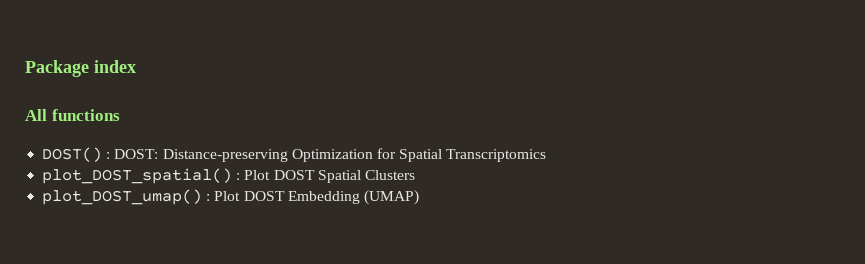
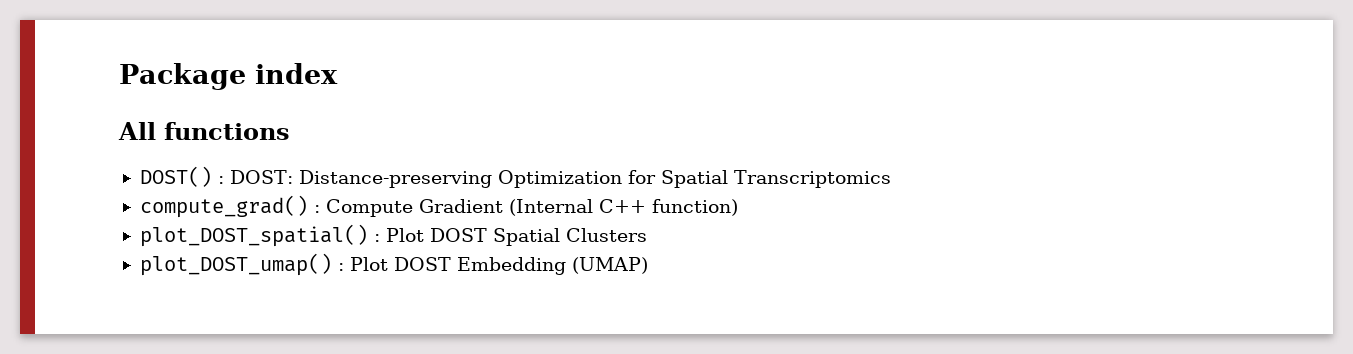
+ compute_grad() : Compute Gradient (Internal C++ function)

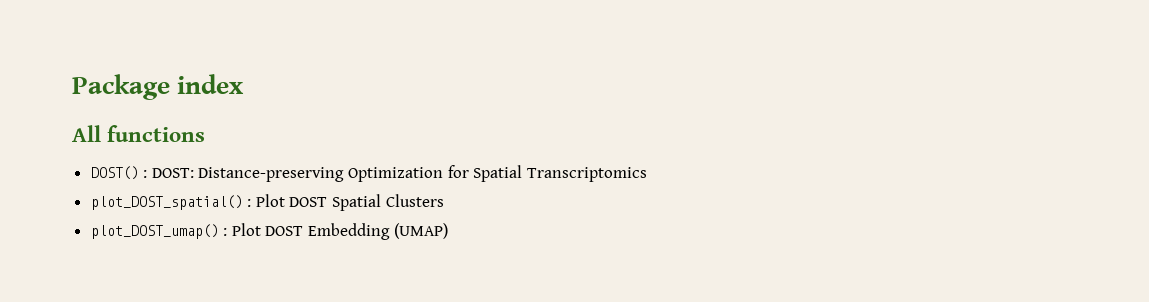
- compute_grad() : Compute Gradient (Internal C++ function)

